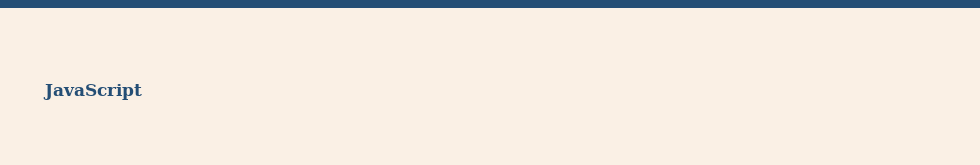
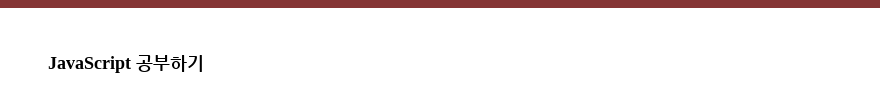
- JavaScript
+ JavaScript 공부하기

